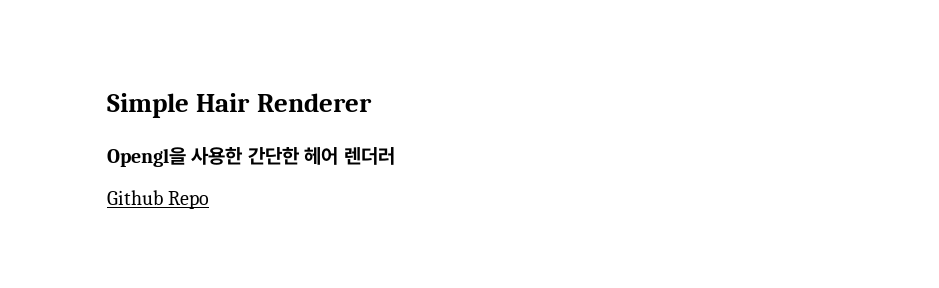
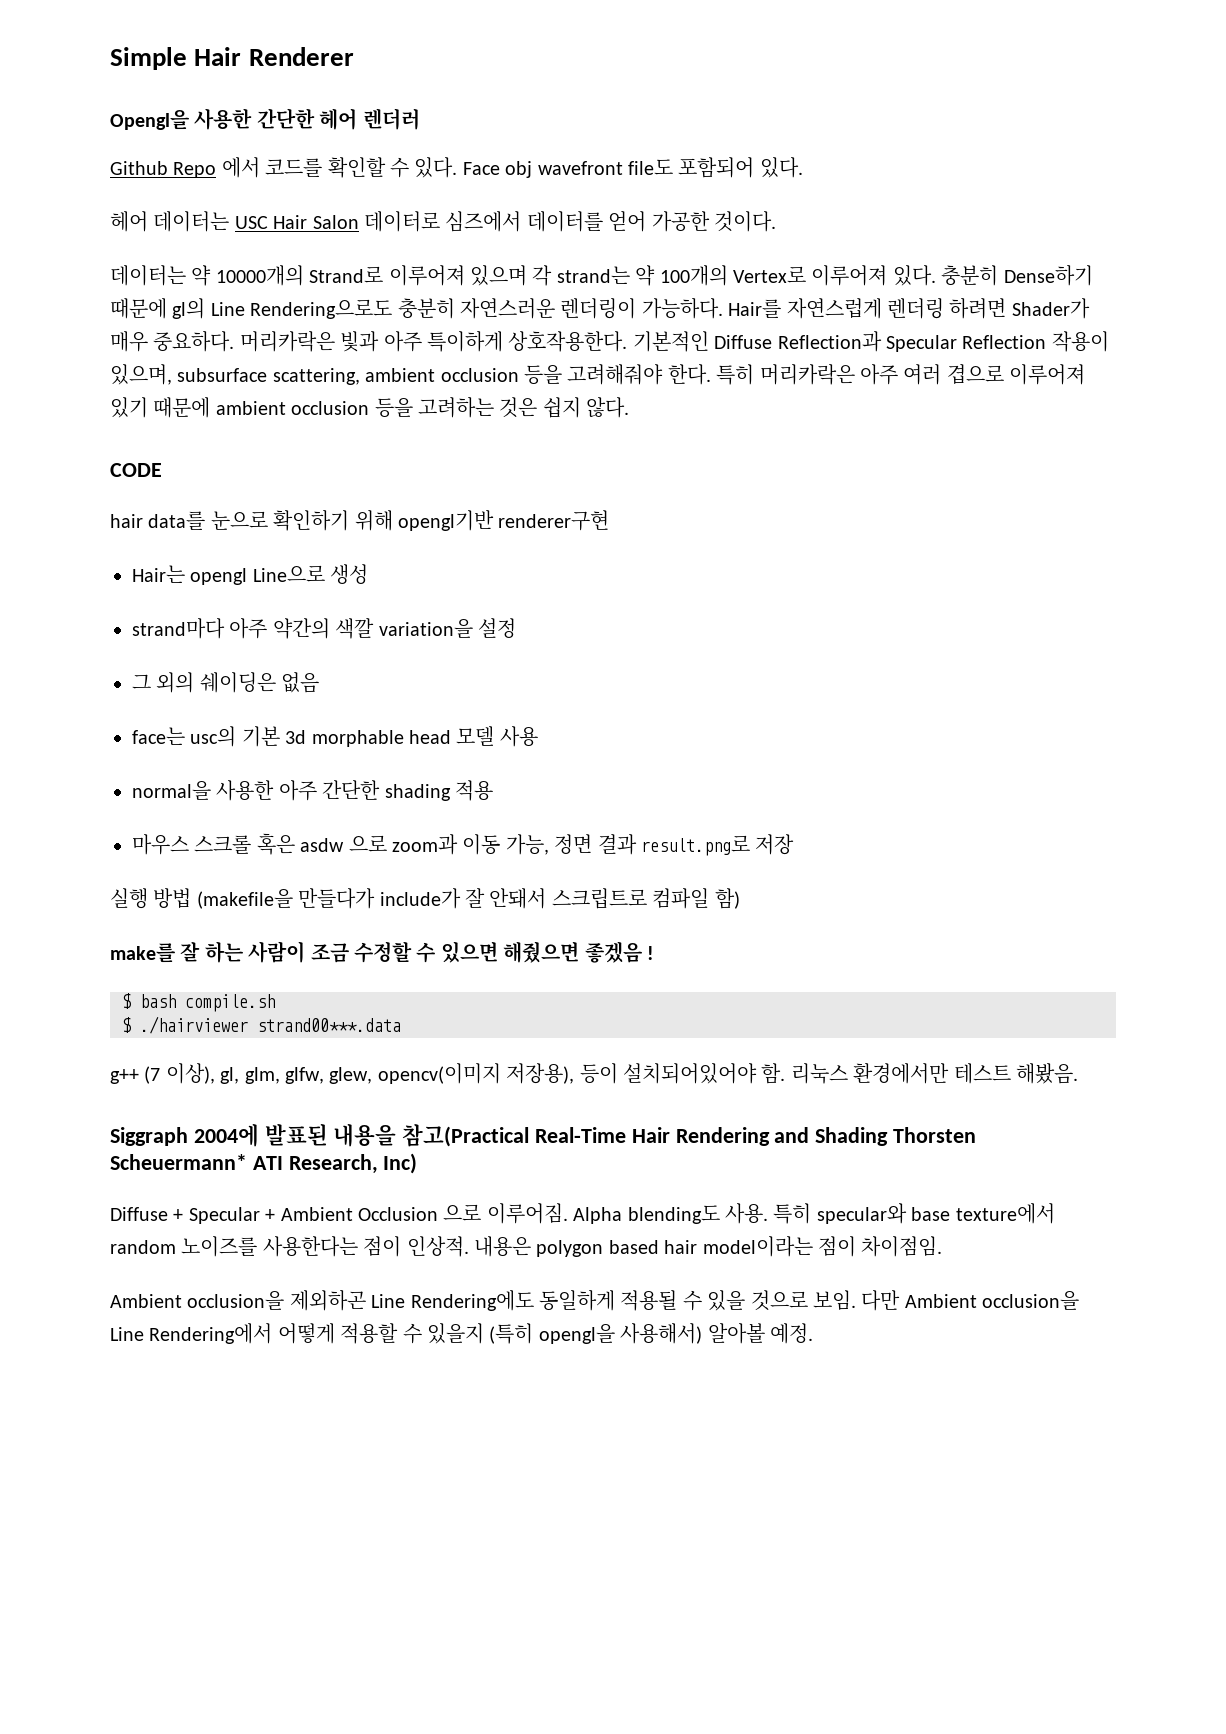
- Github Repo
+ Github Repo 에서 코드를 확인할 수 있다. Face obj wavefront file도 포함되어 있다.
+ 헤어 데이터는 USC Hair Salon 데이터로 심즈에서 데이터를 얻어 가공한 것이다.
+ 데이터는 약 10000개의 Strand로 이루어져 있으며 각 strand는 약 100개의 Vertex로 이루어져 있다. 충분히 Dense하기 때문에 gl의 Line Rendering으로도 충분히 자연스러운 렌더링이 가능하다. Hair를 자연스럽게 렌더링 하려면 Shader가 매우 중요하다. 머리카락은 빛과 아주 특이하게 상호작용한다. 기본적인 Diffuse Reflection과 Specular Reflection 작용이 있으며, subsurface scattering, ambient occlusion 등을 고려해줘야 한다. 특히 머리카락은 아주 여러 겹으로 이루어져 있기 때문에 ambient occlusion 등을 고려하는 것은 쉽지 않다.
+ CODE
+ hair data를 눈으로 확인하기 위해 opengl기반 renderer구현
+ Hair는 opengl Line으로 생성
+ strand마다 아주 약간의 색깔 variation을 설정
+ 그 외의 쉐이딩은 없음
+ face는 usc의 기본 3d morphable head 모델 사용
+ normal을 사용한 아주 간단한 shading 적용
+ 마우스 스크롤 혹은 asdw 으로 zoom과 이동 가능, 정면 결과 result.png로 저장
+ 실행 방법 (makefile을 만들다가 include가 잘 안돼서 스크립트로 컴파일 함)
+ make를 잘 하는 사람이 조금 수정할 수 있으면 해줬으면 좋겠음 !
+ $ bash compile.sh
+ $ ./hairviewer strand00***.data
+ g++ (7 이상), gl, glm, glfw, glew, opencv(이미지 저장용), 등이 설치되어있어야 함. 리눅스 환경에서만 테스트 해봤음.
+ Siggraph 2004에 발표된 내용을 참고(Practical Real-Time Hair Rendering and Shading Thorsten Scheuermann* ATI Research, Inc)
+ Diffuse + Specular + Ambient Occlusion 으로 이루어짐. Alpha blending도 사용. 특히 specular와 base texture에서 random 노이즈를 사용한다는 점이 인상적. 내용은 polygon based hair model이라는 점이 차이점임.
+ Ambient occlusion을 제외하곤 Line Rendering에도 동일하게 적용될 수 있을 것으로 보임. 다만 Ambient occlusion을 Line Rendering에서 어떻게 적용할 수 있을지 (특히 opengl을 사용해서) 알아볼 예정.

